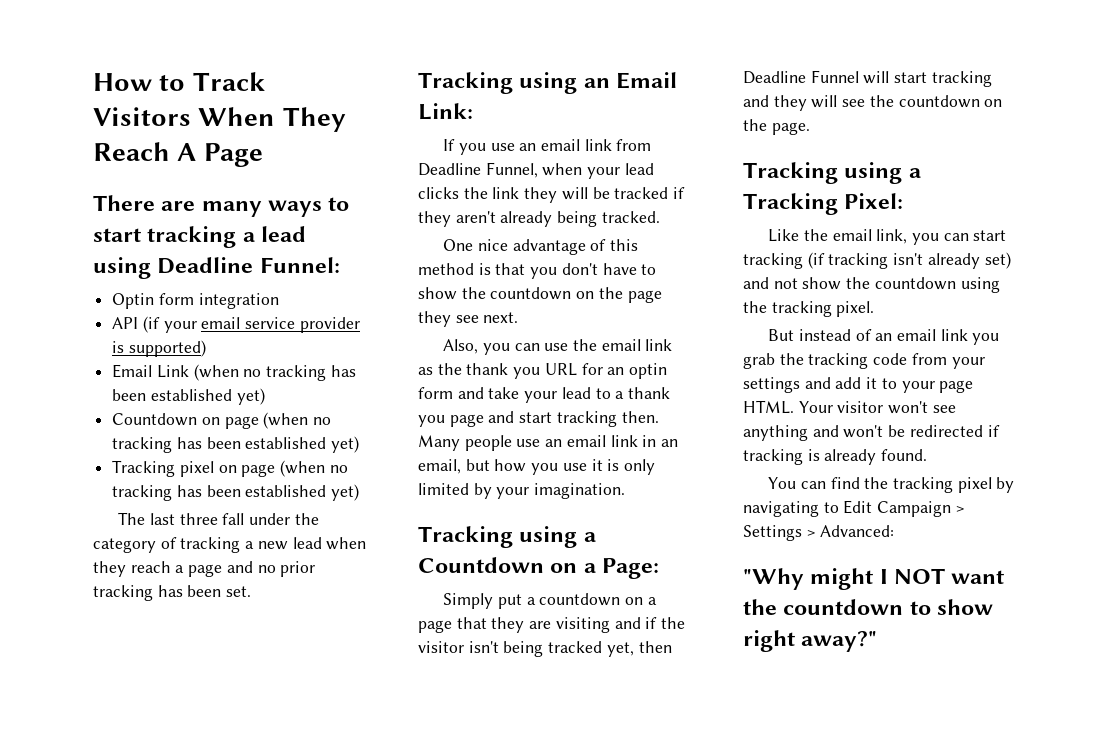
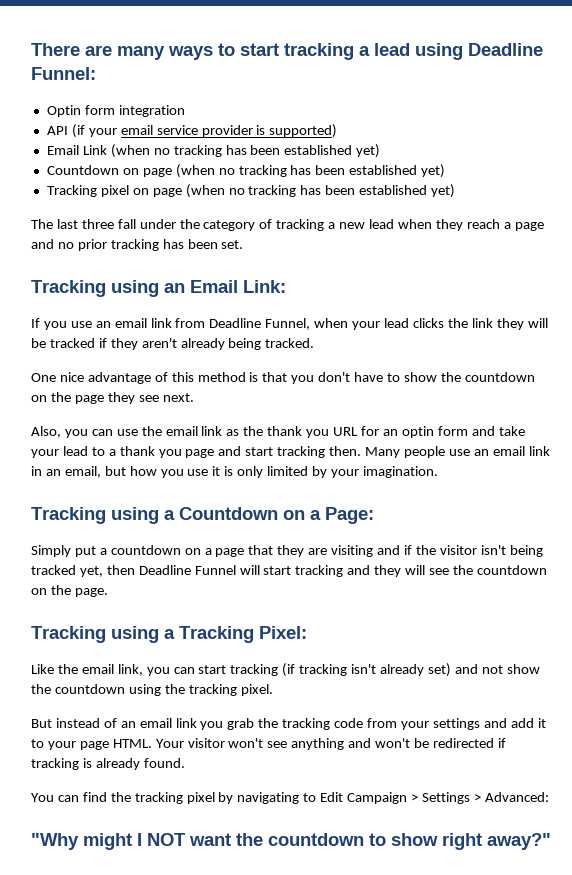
- How to Track Visitors When They Reach A Page

